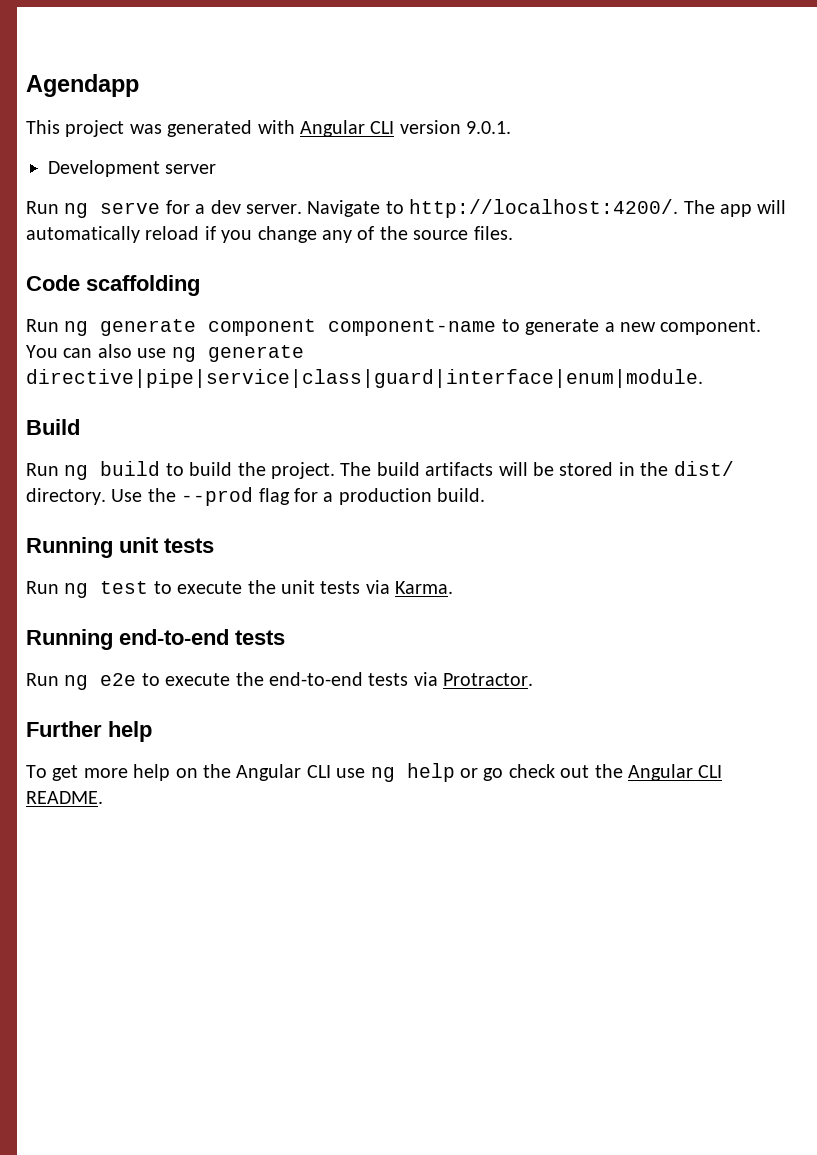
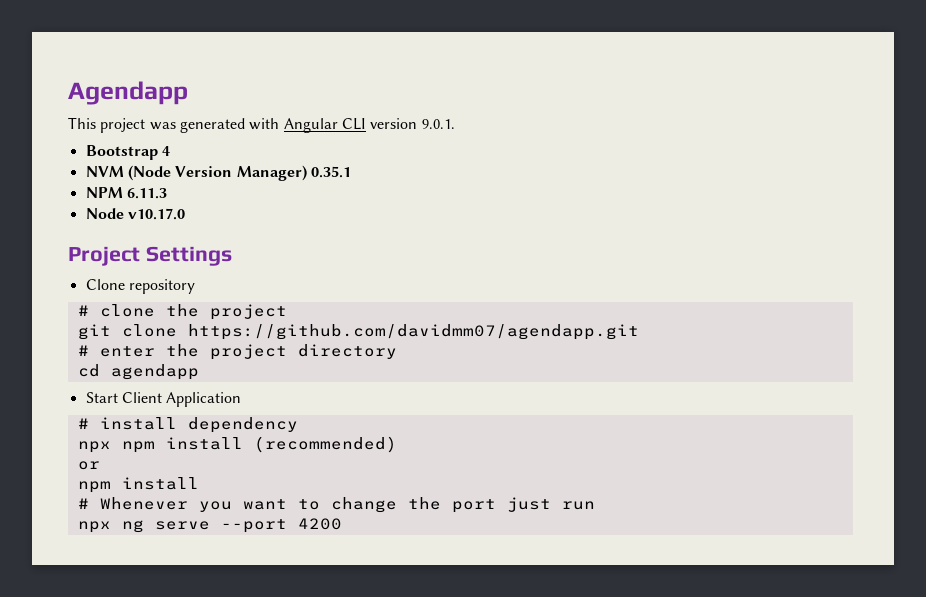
- Development server
- Run ng serve for a dev server. Navigate to http://localhost:4200/. The app will automatically reload if you change any of the source files.
- Code scaffolding
- Run ng generate component component-name to generate a new component. You can also use ng generate directive|pipe|service|class|guard|interface|enum|module.
- Build
- Run ng build to build the project. The build artifacts will be stored in the dist/ directory. Use the --prod flag for a production build.
- Running unit tests
- Run ng test to execute the unit tests via Karma.
- Running end-to-end tests
- Run ng e2e to execute the end-to-end tests via Protractor.
- Further help
- To get more help on the Angular CLI use ng help or go check out the Angular CLI README.
+ Bootstrap 4
+ NVM (Node Version Manager) 0.35.1
+ NPM 6.11.3
+ Node v10.17.0
+ Project Settings
+ Clone repository
+ # clone the project
+ git clone https://github.com/davidmm07/agendapp.git
+ # enter the project directory
+ cd agendapp
+ Start Client Application
+ # install dependency
+ npx npm install (recommended)
+ or
+ npm install
+ # Whenever you want to change the port just run
+ npx ng serve --port 4200

